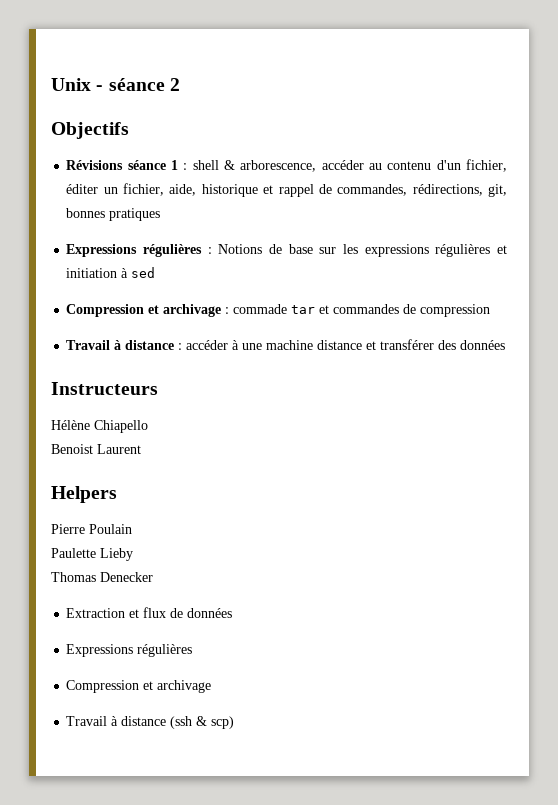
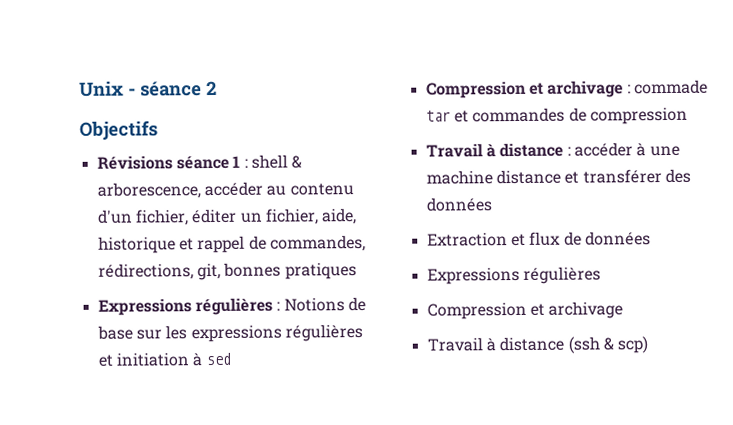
- Instructeurs
- Hélène Chiapello
- Benoist Laurent
- Helpers
- Pierre Poulain
- Paulette Lieby
- Thomas Denecker

